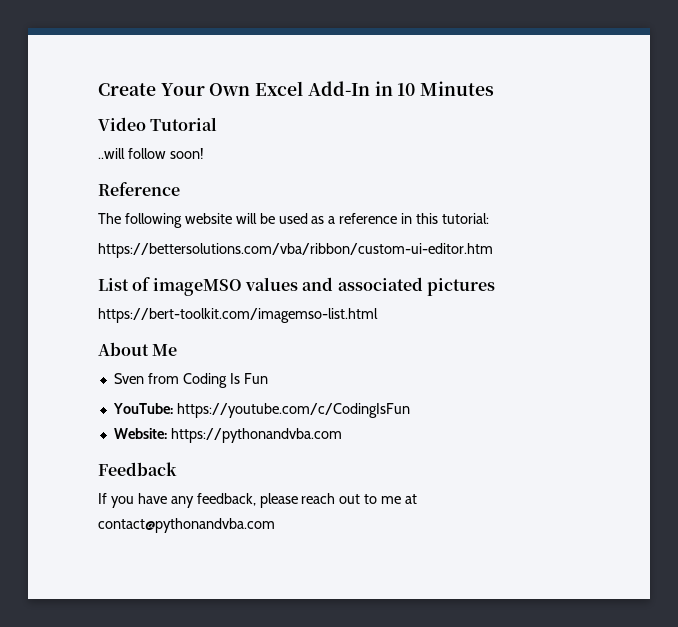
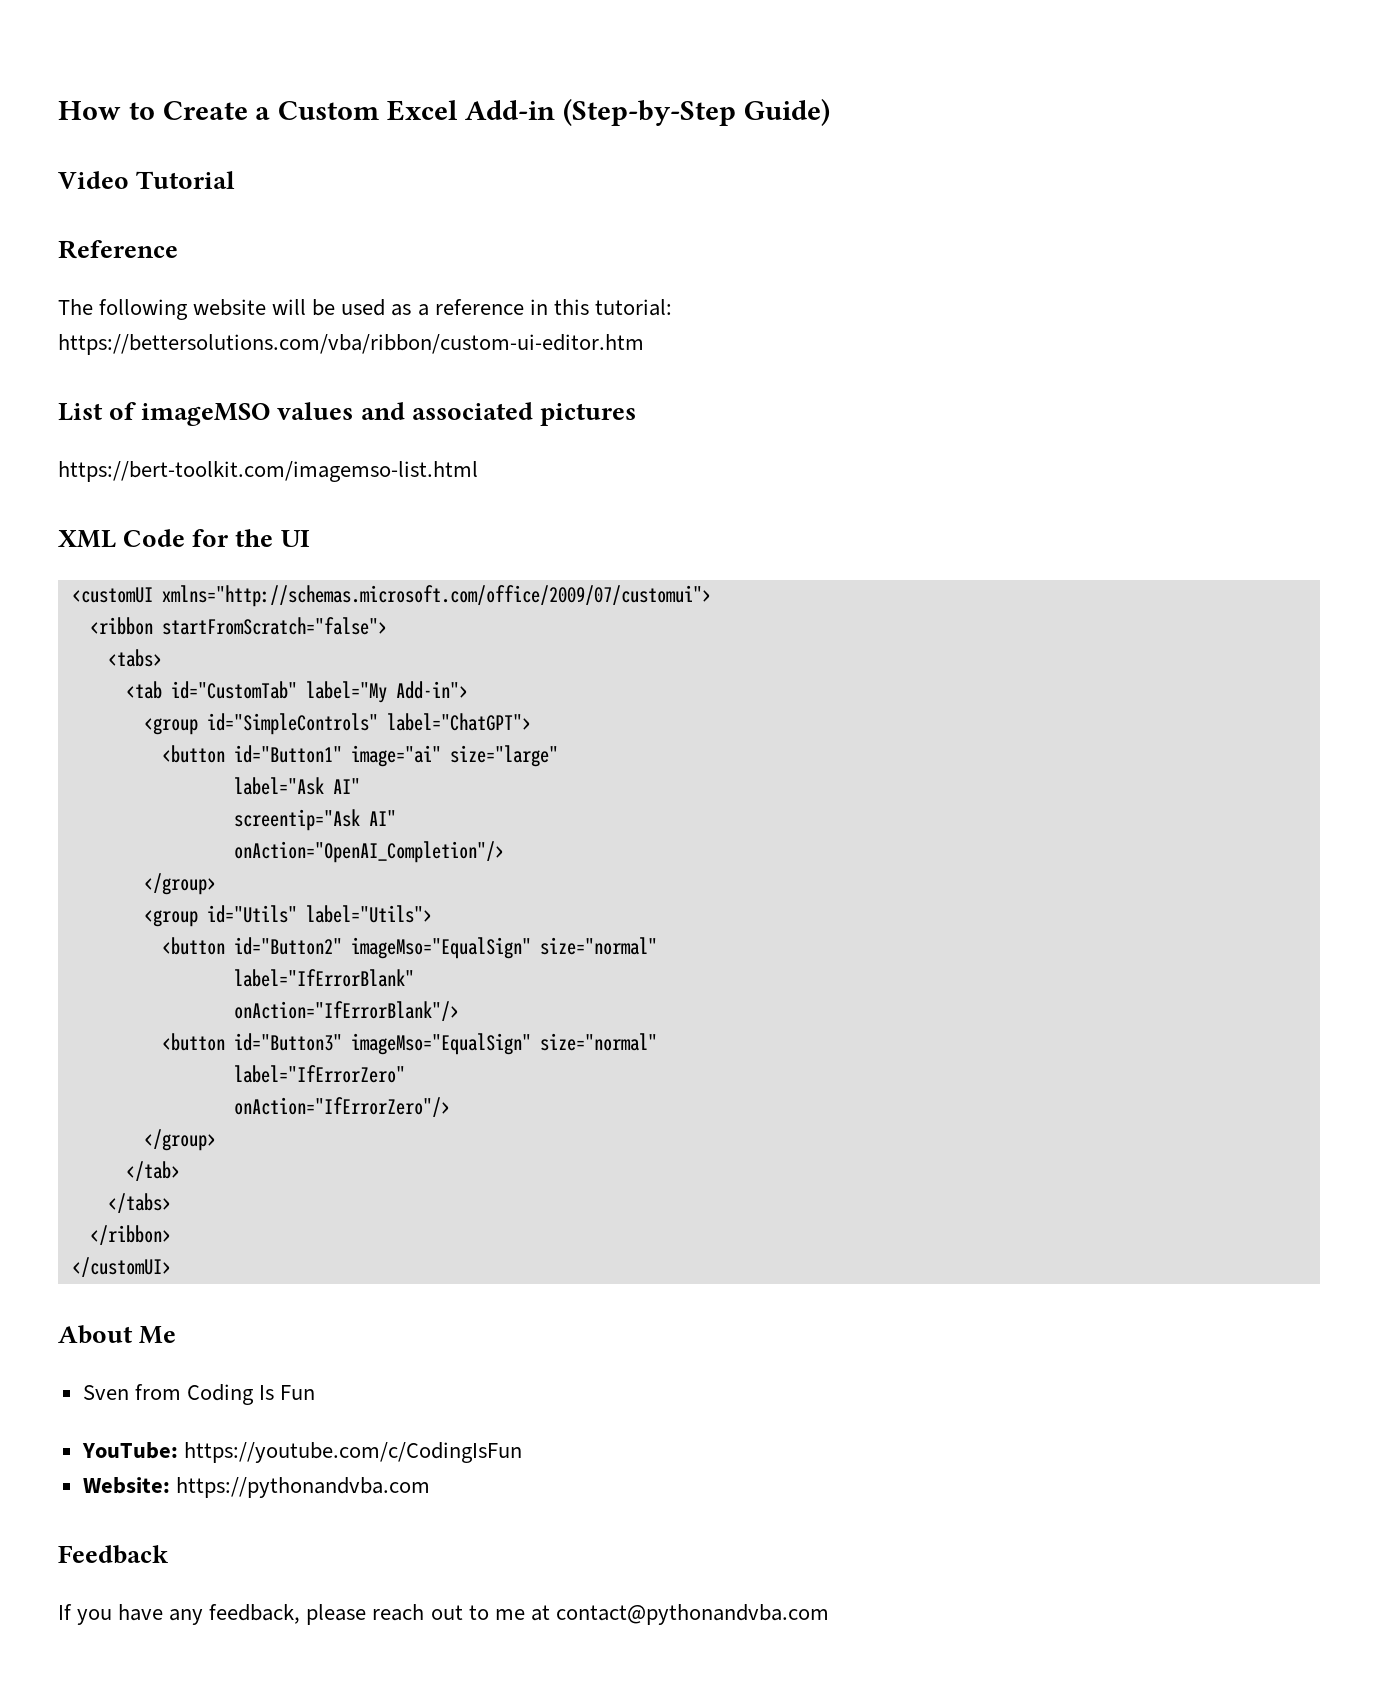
- Create Your Own Excel Add-In in 10 Minutes
+ How to Create a Custom Excel Add-in (Step-by-Step Guide)
- ..will follow soon!
+ XML Code for the UI
+ <customUI xmlns="http://schemas.microsoft.com/office/2009/07/customui">
+ <ribbon startFromScratch="false">
+ <tabs>
+ <tab id="CustomTab" label="My Add-in">
+ <group id="SimpleControls" label="ChatGPT">
+ <button id="Button1" image="ai" size="large"
+ label="Ask AI"
+ screentip="Ask AI"
+ onAction="OpenAI_Completion"/>
+ </group>
+ <group id="Utils" label="Utils">
+ <button id="Button2" imageMso="EqualSign" size="normal"
+ label="IfErrorBlank"
+ onAction="IfErrorBlank"/>
+ <button id="Button3" imageMso="EqualSign" size="normal"
+ label="IfErrorZero"
+ onAction="IfErrorZero"/>
+ </group>
+ </tab>
+ </tabs>
+ </ribbon>
+ </customUI>

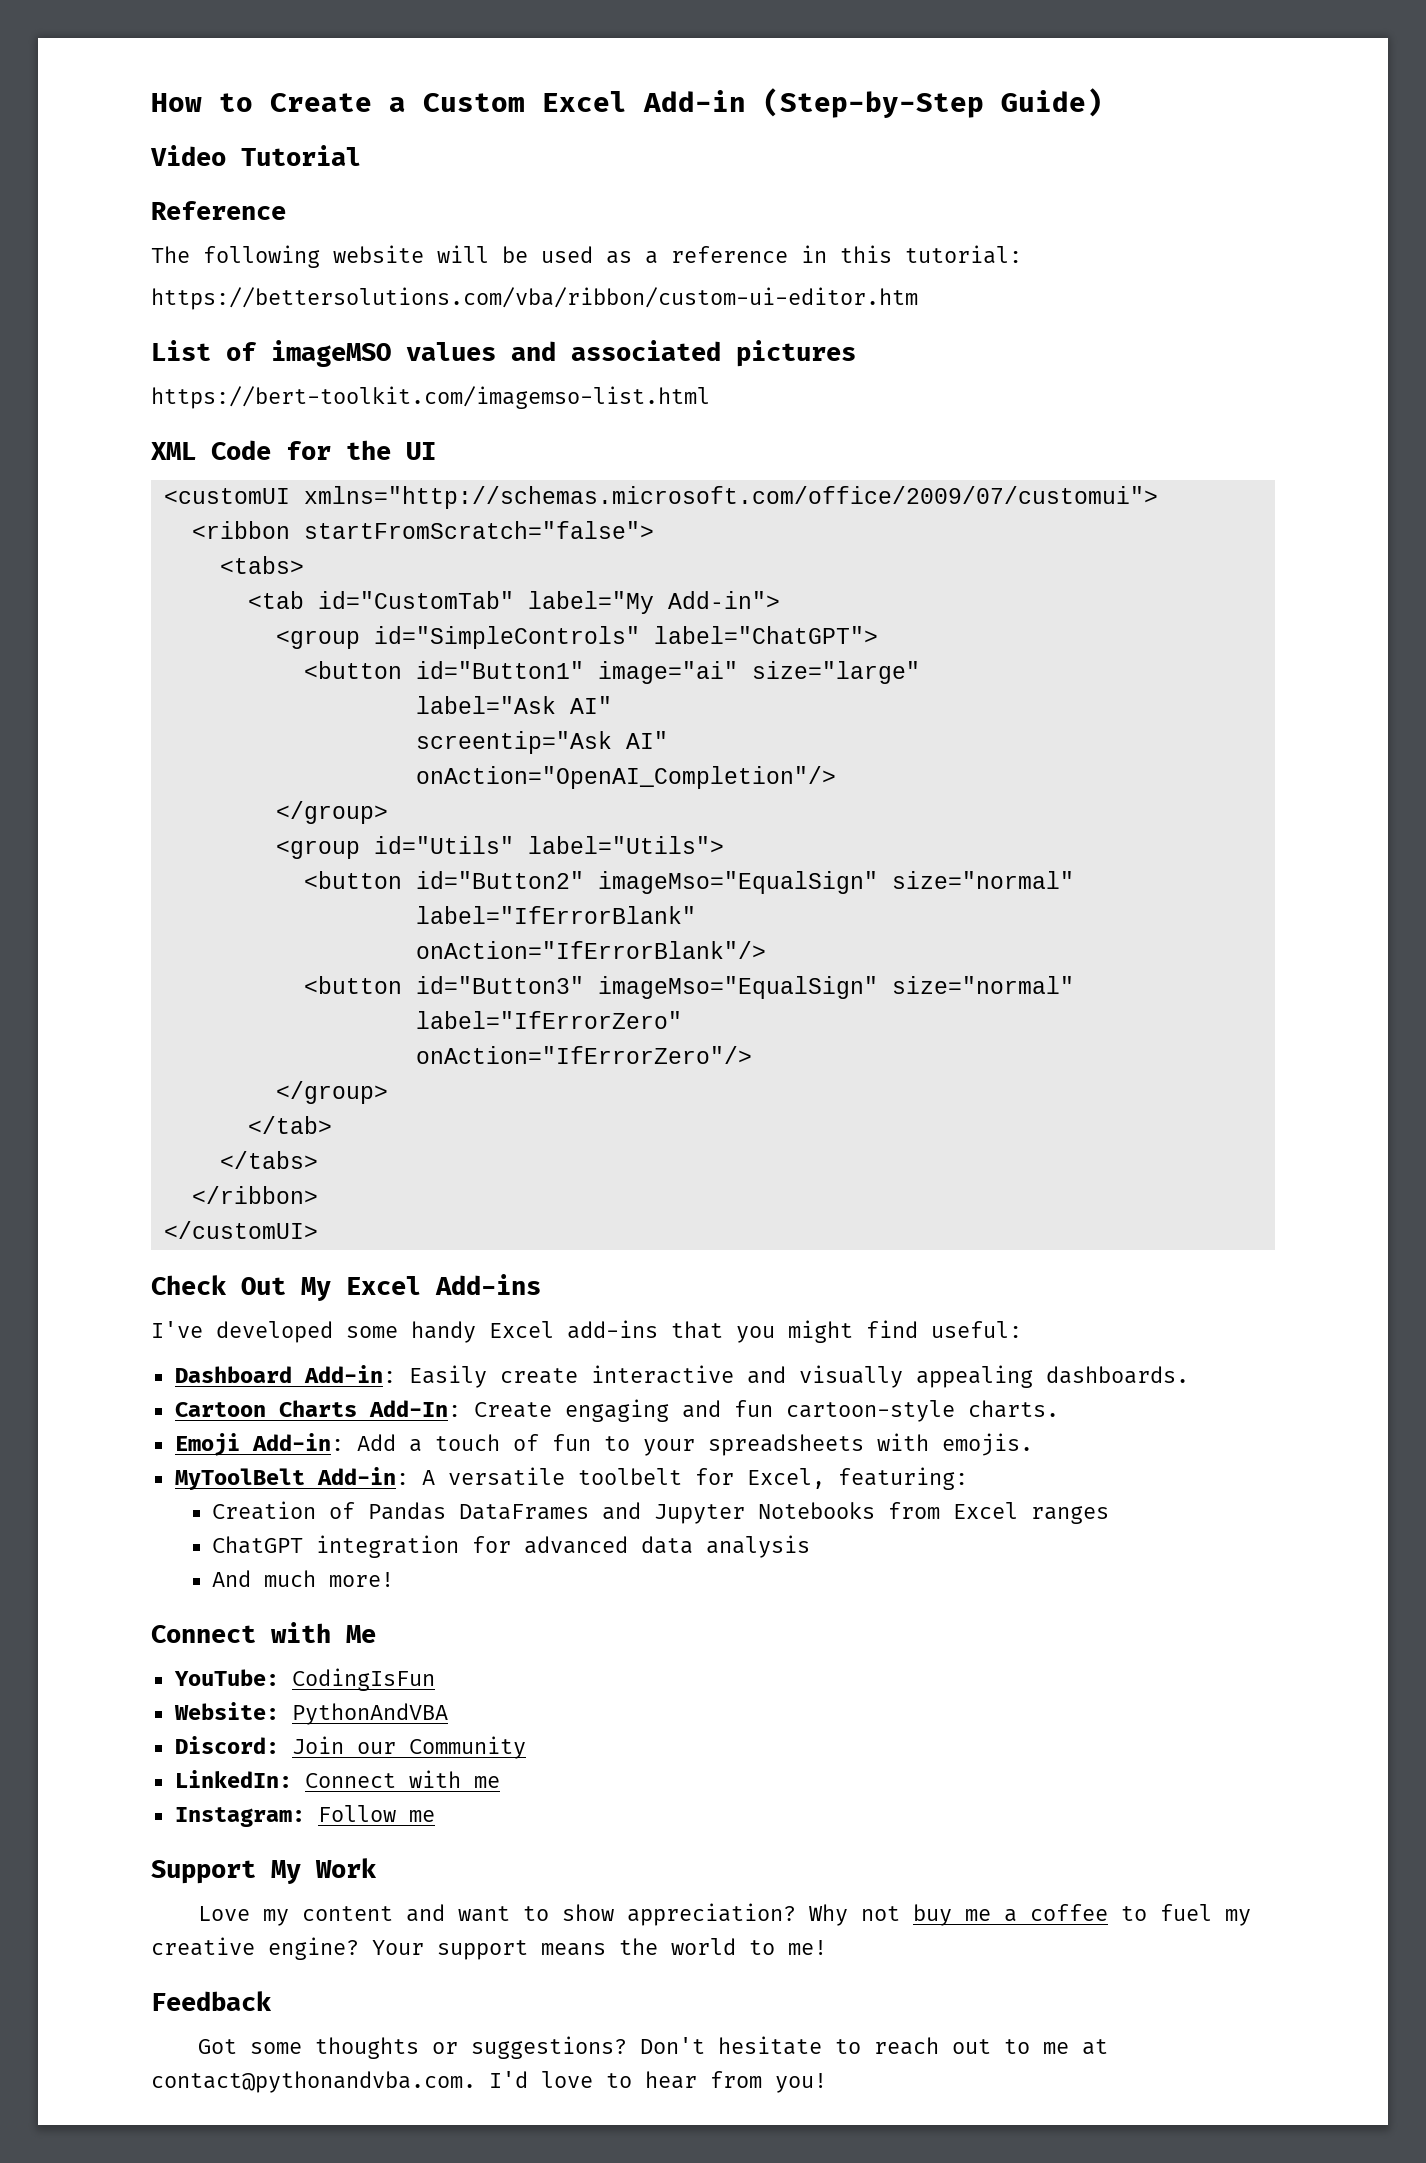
- About Me
- Sven from Coding Is Fun
+ Check Out My Excel Add-ins
+ I've developed some handy Excel add-ins that you might find useful:
+ Dashboard Add-in: Easily create interactive and visually appealing dashboards.
+ Cartoon Charts Add-In: Create engaging and fun cartoon-style charts.
+ Emoji Add-in: Add a touch of fun to your spreadsheets with emojis.
+ MyToolBelt Add-in: A versatile toolbelt for Excel, featuring:
+ Creation of Pandas DataFrames and Jupyter Notebooks from Excel ranges
+ ChatGPT integration for advanced data analysis
+ And much more!
+ Connect with Me
- YouTube: https://youtube.com/c/CodingIsFun
+ YouTube: CodingIsFun
- Website: https://pythonandvba.com
+ Website: PythonAndVBA
+ Discord: Join our Community
+ LinkedIn: Connect with me
+ Instagram: Follow me
+ Support My Work
+ Love my content and want to show appreciation? Why not buy me a coffee to fuel my creative engine? Your support means the world to me!
  Feedback
- If you have any feedback, please reach out to me at contact@pythonandvba.com
+ Got some thoughts or suggestions? Don't hesitate to reach out to me at contact@pythonandvba.com. I'd love to hear from you!

